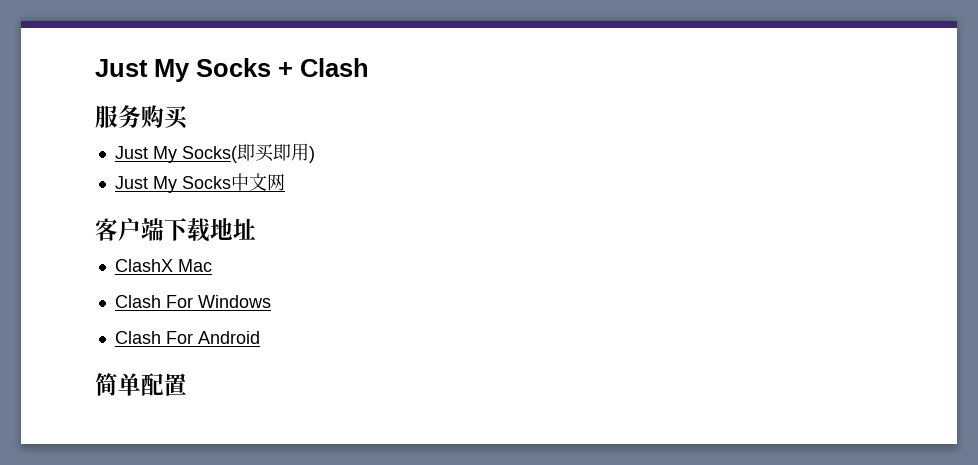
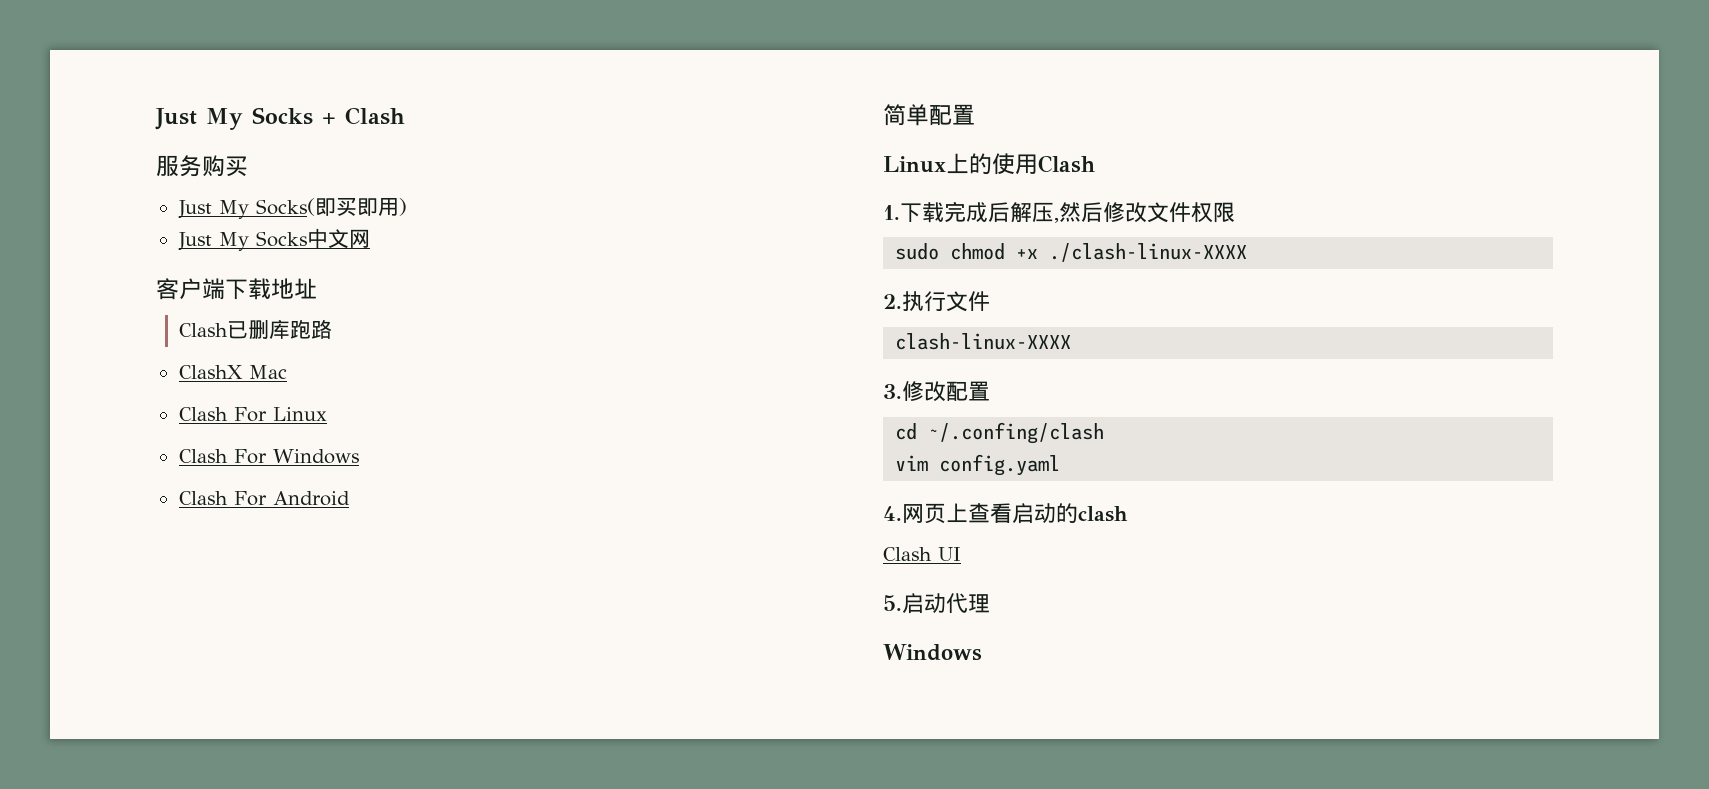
+ Clash已删库跑路
+ Clash For Linux
+ Linux上的使用Clash
+ 1.下载完成后解压,然后修改文件权限
+ sudo chmod +x ./clash-linux-XXXX
+ 2.执行文件
+ clash-linux-XXXX
+ 3.修改配置
+ cd ~/.confing/clash
+ vim config.yaml
+ 4.网页上查看启动的clash
+ Clash UI
+ 5.启动代理
+ Windows

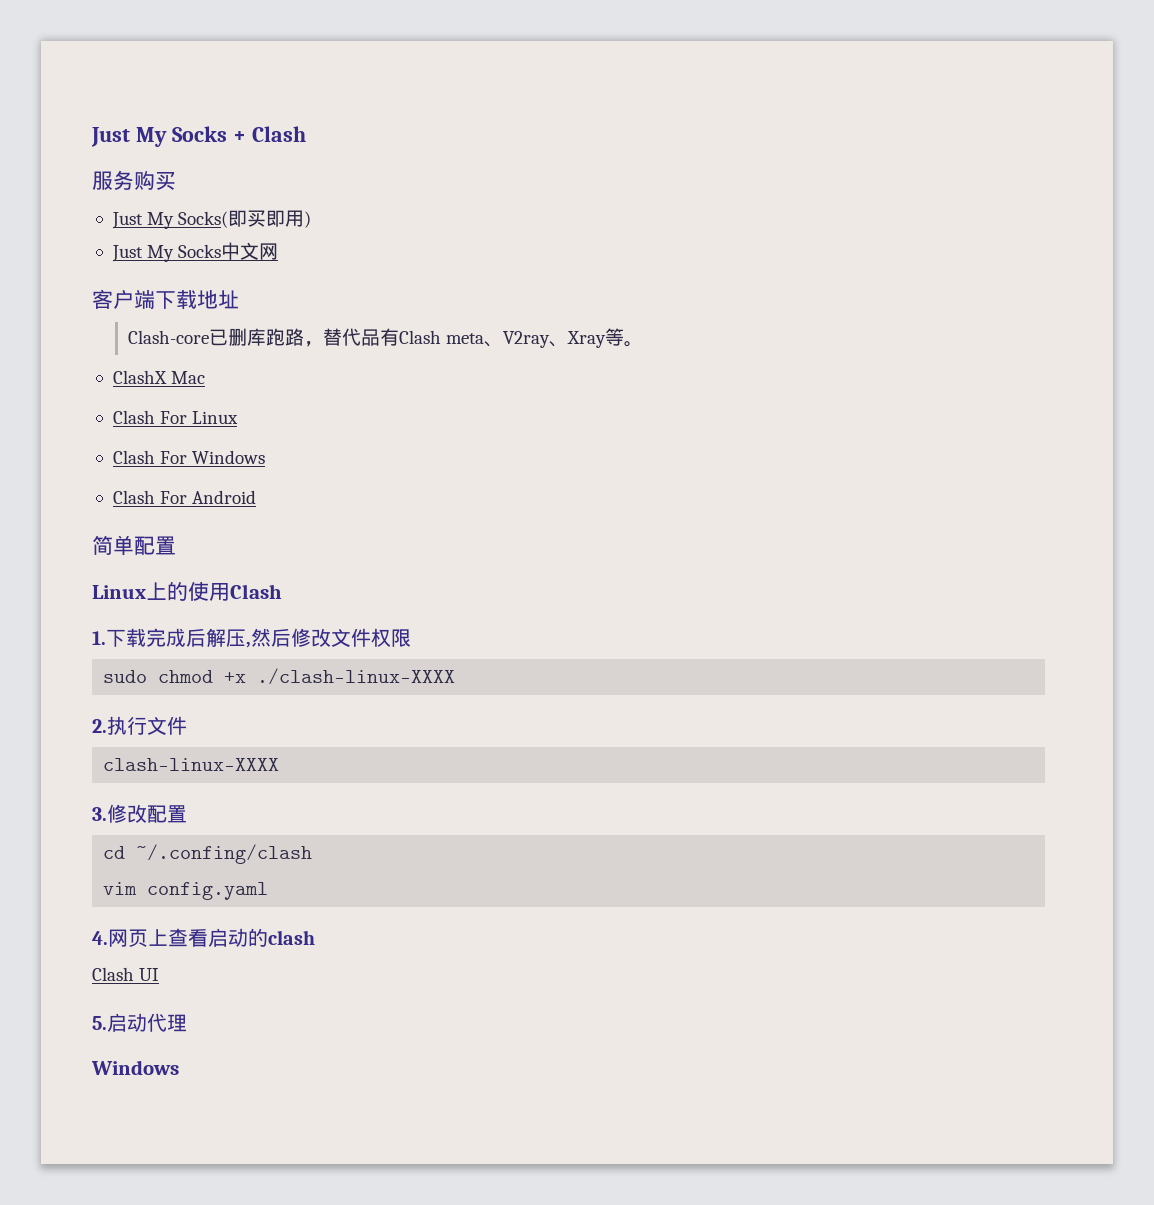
- Clash已删库跑路
+ Clash-core已删库跑路，替代品有Clash meta、V2ray、Xray等。

